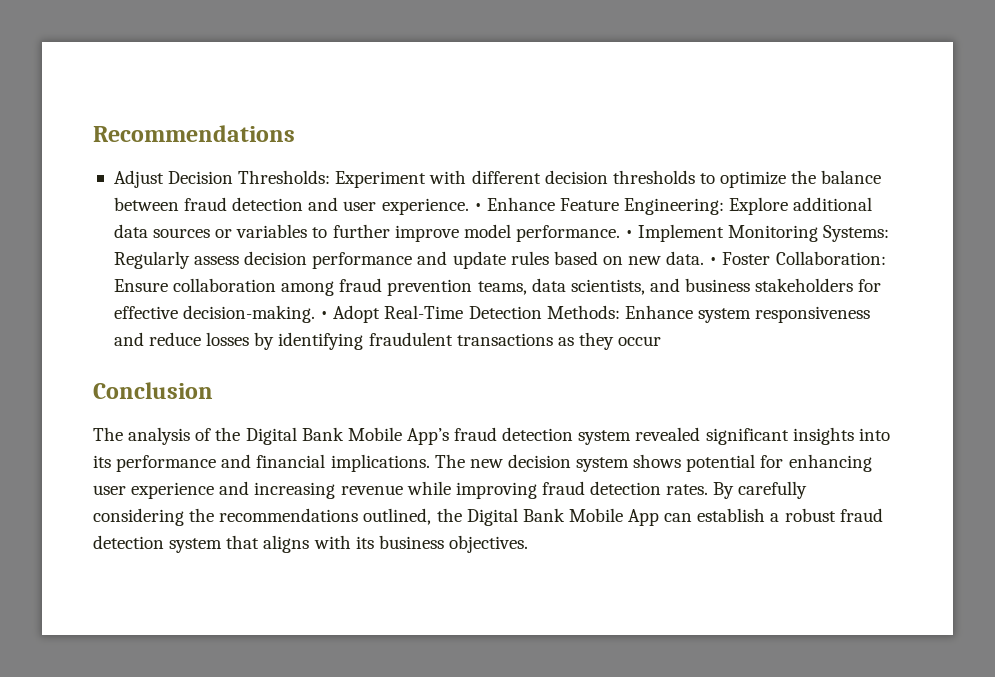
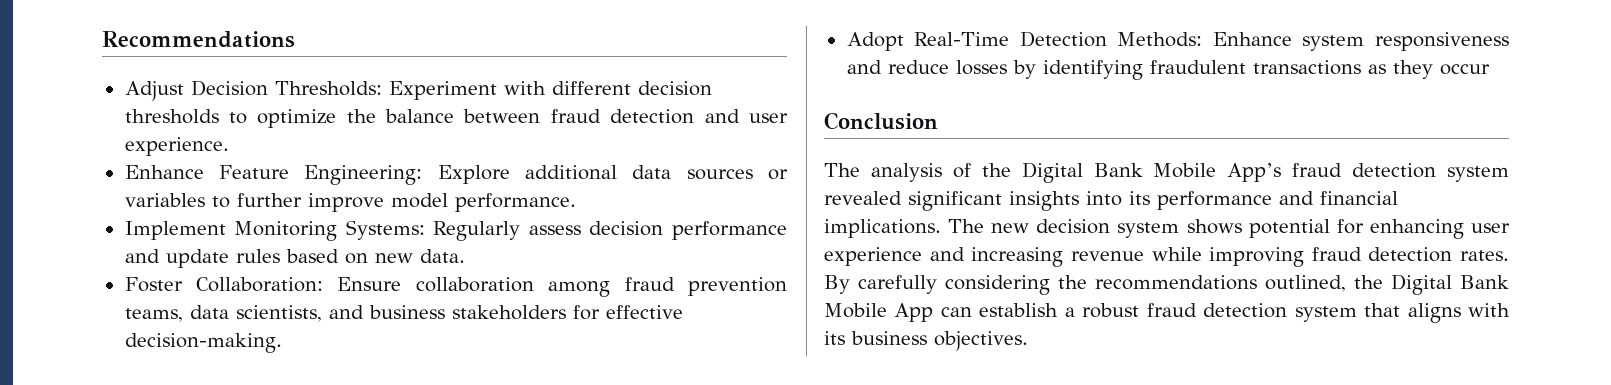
- Experiment with different decision thresholds to optimize the balance between fraud detection and user experience. • Enhance Feature Engineering:
+ Experiment with different decision thresholds to optimize the balance between fraud detection and user experience.
+ Enhance Feature Engineering:
- Explore additional data sources or variables to further improve model performance. • Implement Monitoring Systems:
+ Explore additional data sources or variables to further improve model performance.
+ Implement Monitoring Systems:
- Regularly assess decision performance and update rules based on new data. • Foster Collaboration:
+ Regularly assess decision performance and update rules based on new data.
+ Foster Collaboration:
- Ensure collaboration among fraud prevention teams, data scientists, and business stakeholders for effective decision-making. • Adopt Real-Time Detection Methods:
+ Ensure collaboration among fraud prevention teams, data scientists, and business stakeholders for effective decision-making.
+ Adopt Real-Time Detection Methods:

